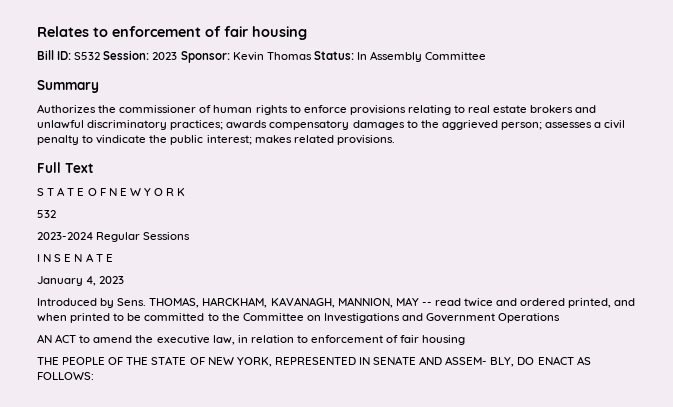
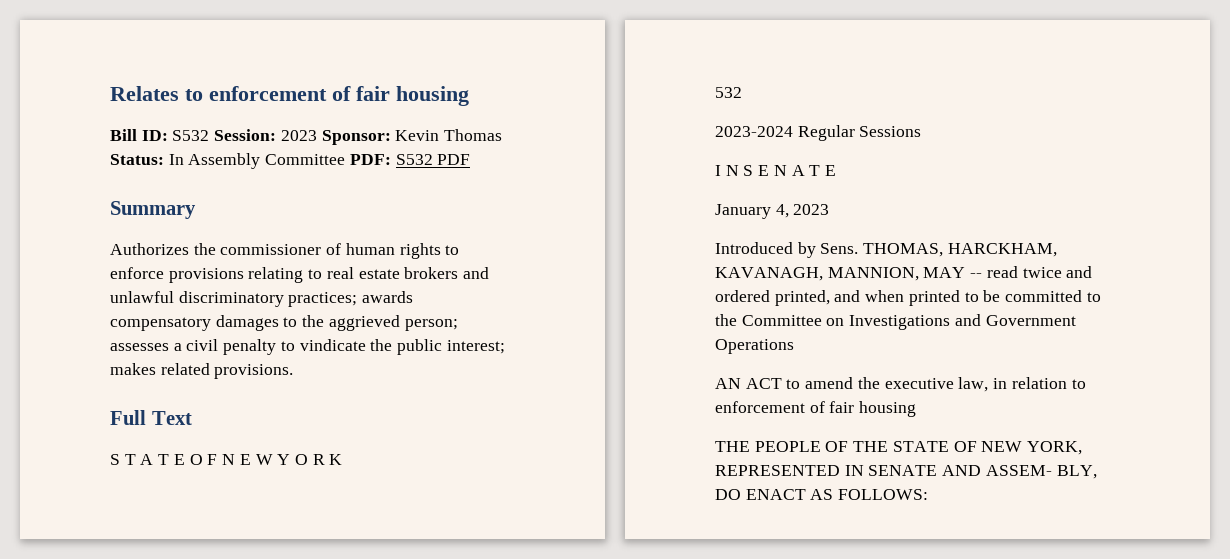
- Bill ID: S532 Session: 2023 Sponsor: Kevin Thomas Status: In Assembly Committee
+ Bill ID: S532 Session: 2023 Sponsor: Kevin Thomas Status: In Assembly Committee PDF: S532 PDF

